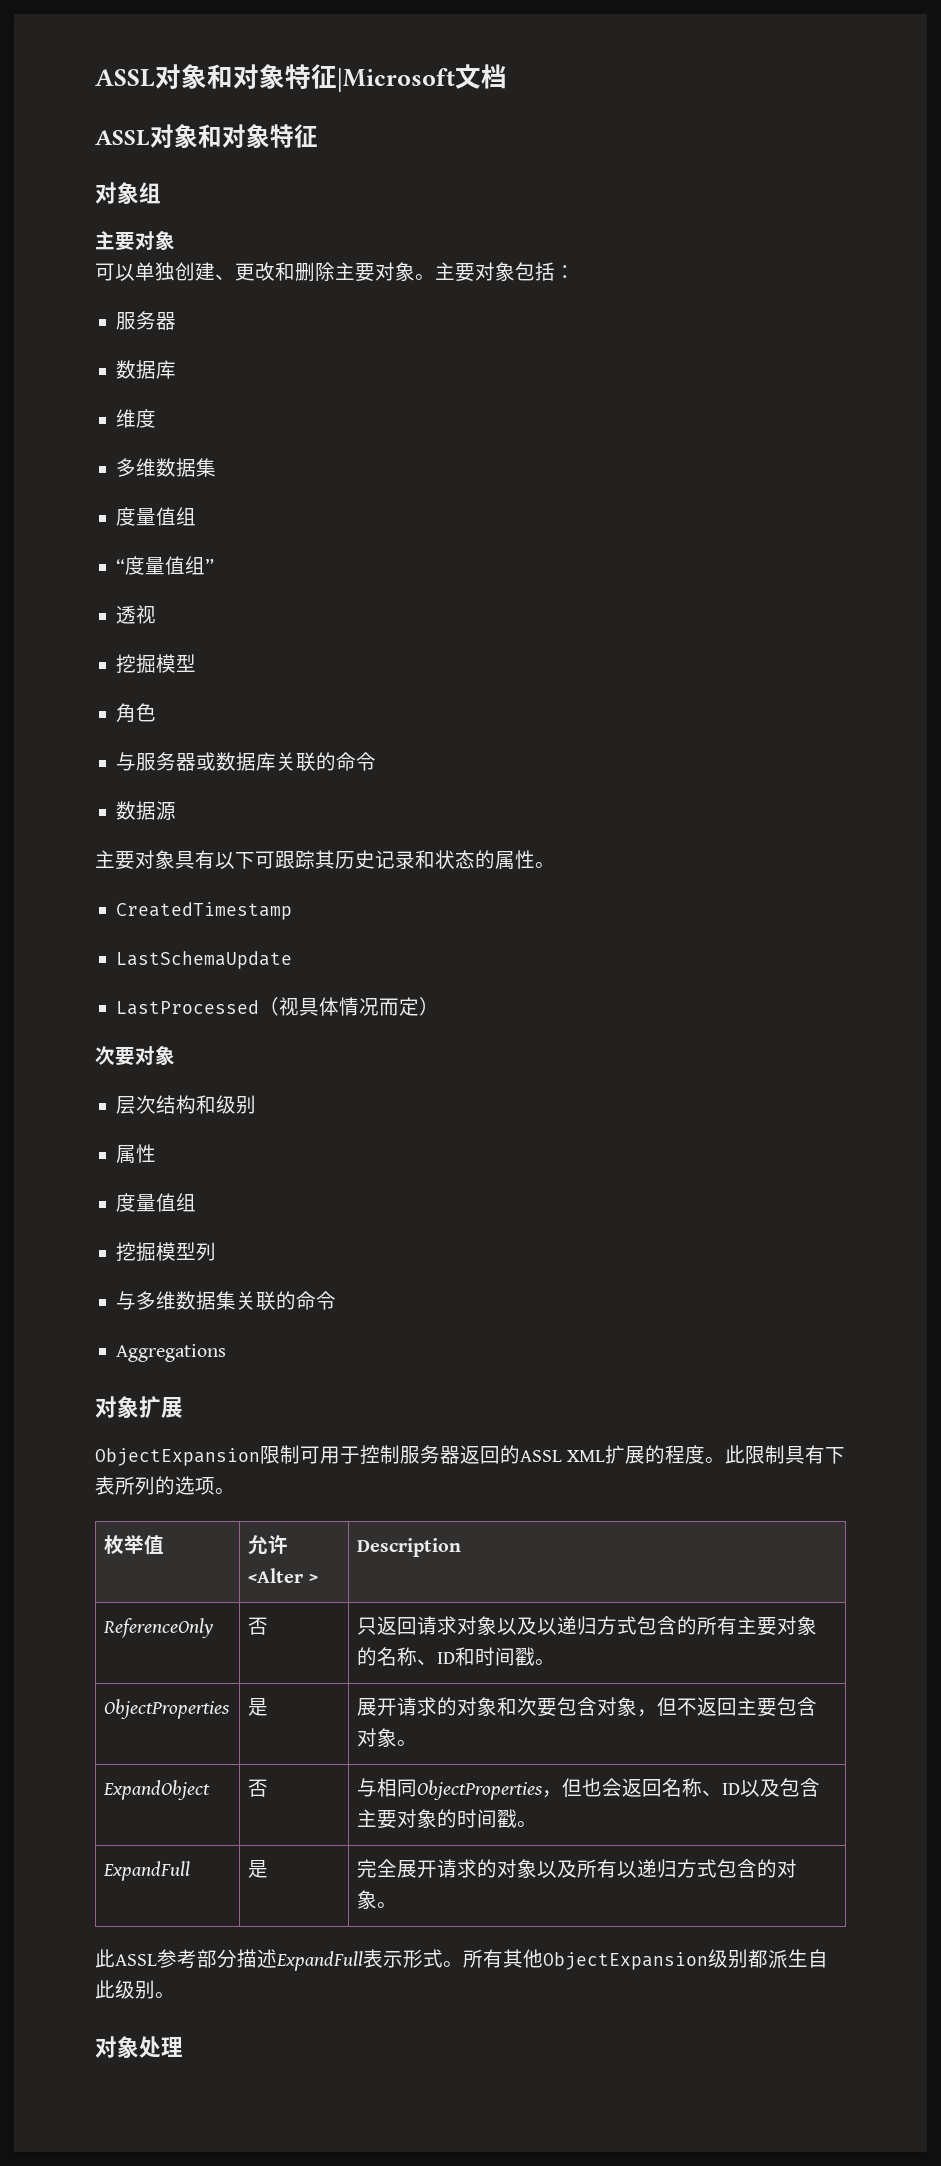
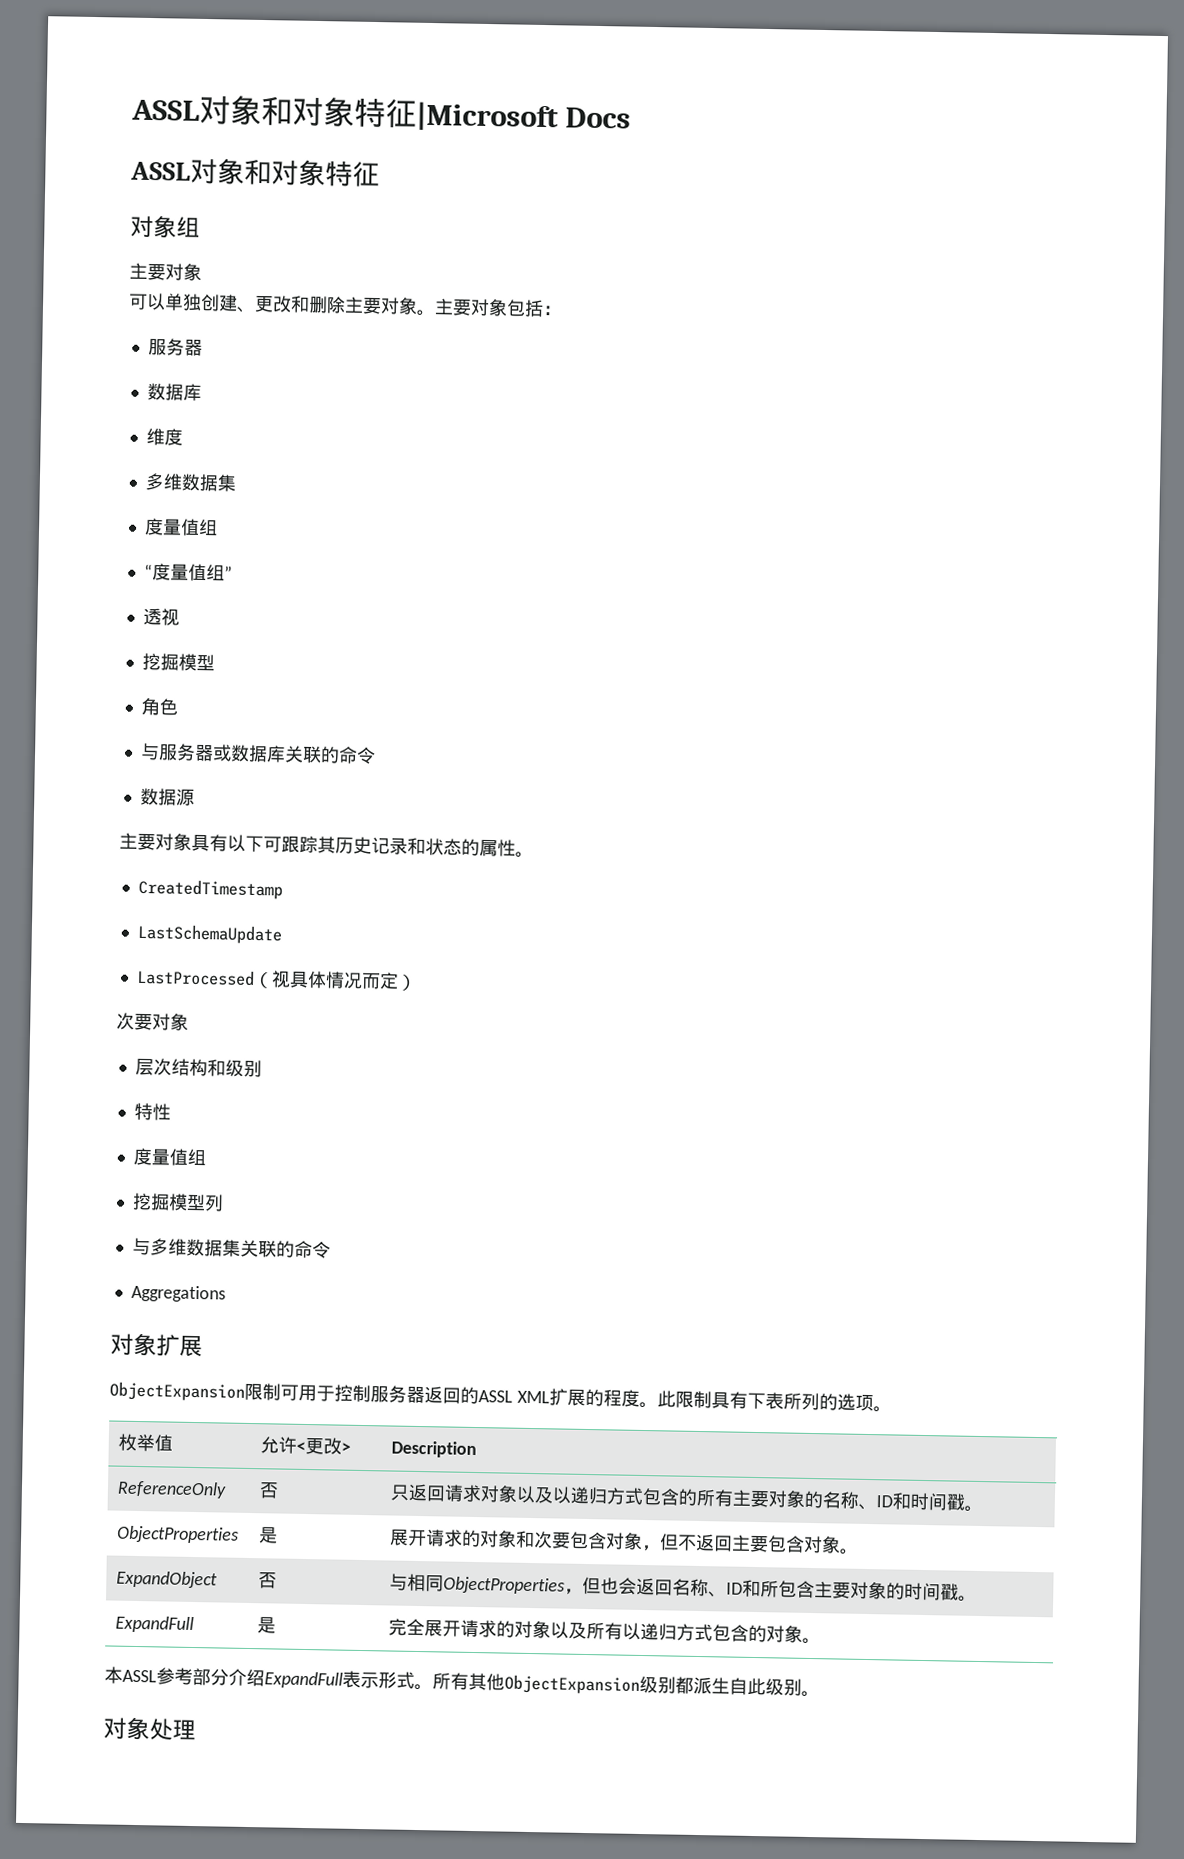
- ASSL对象和对象特征|Microsoft文档
+ ASSL对象和对象特征|Microsoft Docs
  层次结构和级别
- 属性
+ 特性
- 枚举值 | 允许<Alter > | Description
+ 枚举值 | 允许<更改> | Description
- ExpandObject | 否 | 与相同ObjectProperties，但也会返回名称、ID以及包含主要对象的时间戳。
+ ExpandObject | 否 | 与相同ObjectProperties，但也会返回名称、ID和所包含主要对象的时间戳。
- 此ASSL参考部分描述ExpandFull表示形式。
+ 本ASSL参考部分介绍ExpandFull表示形式。

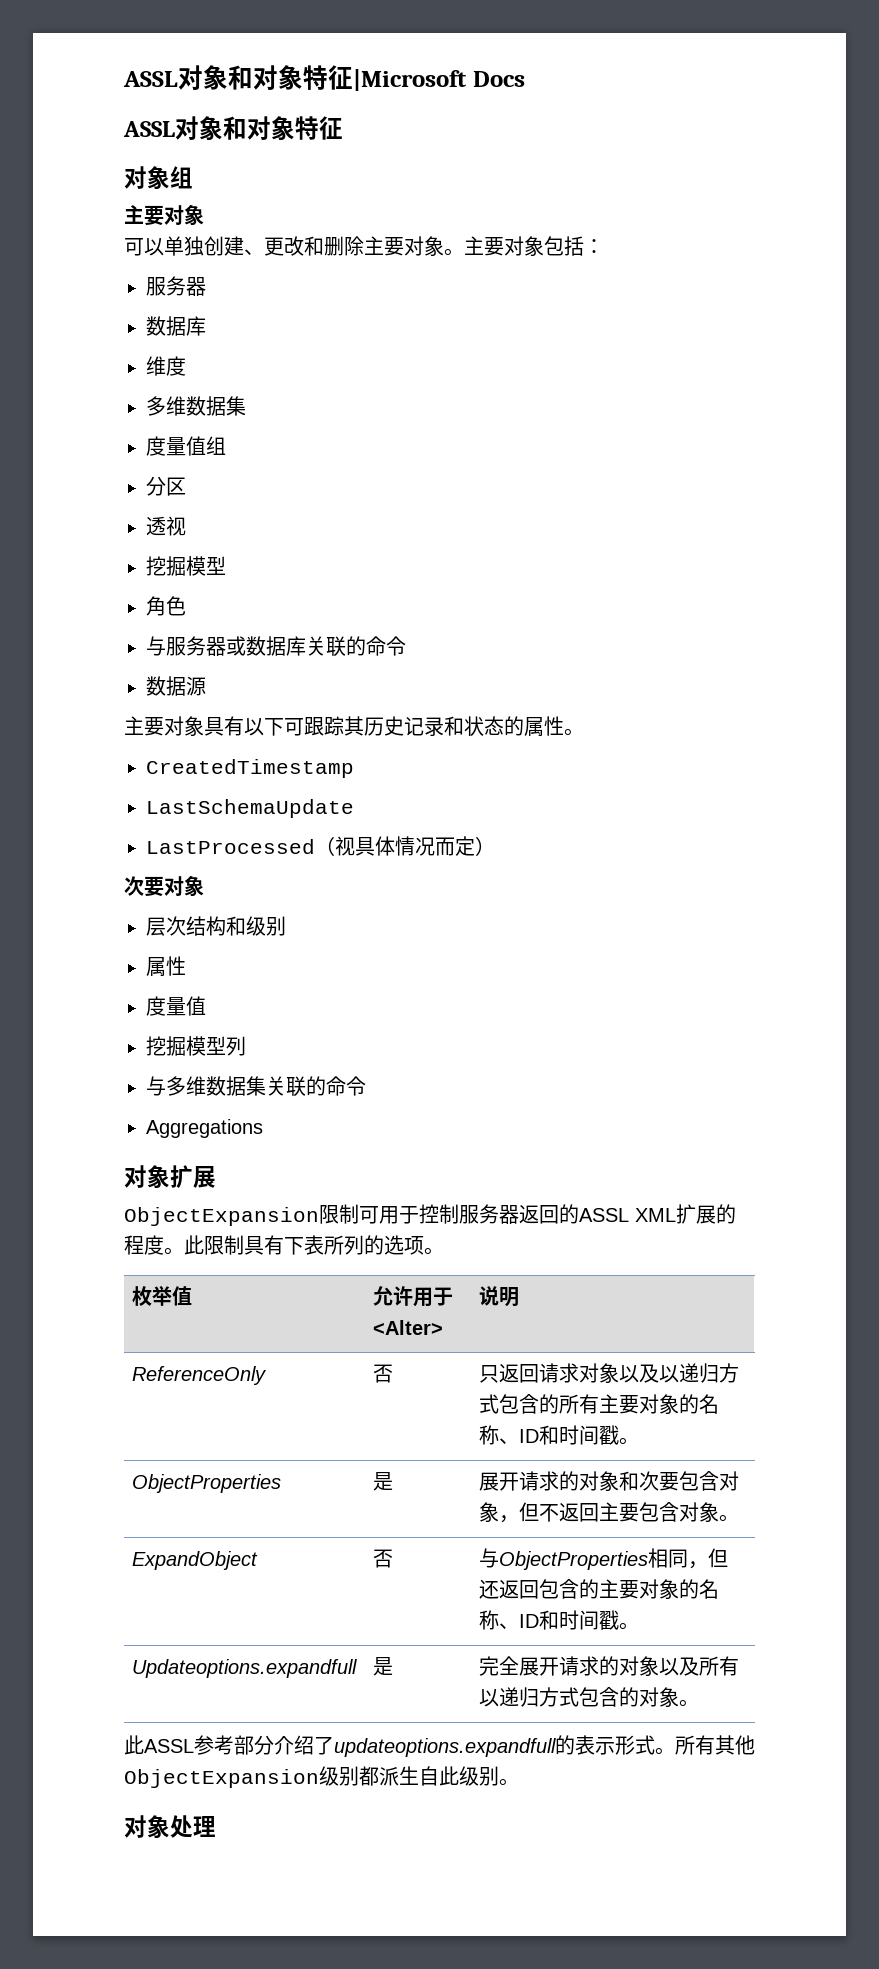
- “度量值组”
+ 分区
  层次结构和级别
- 特性
- 度量值组
+ 属性
+ 度量值
- 枚举值 | 允许<更改> | Description
+ 枚举值 | 允许用于<Alter> | 说明
- ExpandObject | 否 | 与相同ObjectProperties，但也会返回名称、ID和所包含主要对象的时间戳。
- ExpandFull | 是 | 完全展开请求的对象以及所有以递归方式包含的对象。
+ ExpandObject | 否 | 与ObjectProperties相同，但还返回包含的主要对象的名称、ID和时间戳。
+ Updateoptions.expandfull | 是 | 完全展开请求的对象以及所有以递归方式包含的对象。
- 本ASSL参考部分介绍ExpandFull表示形式。
+ 此ASSL参考部分介绍了updateoptions.expandfull的表示形式。

